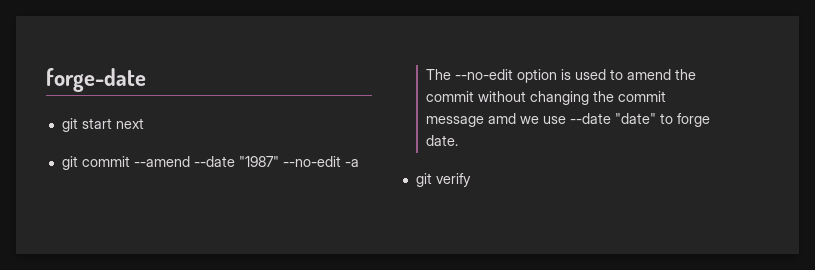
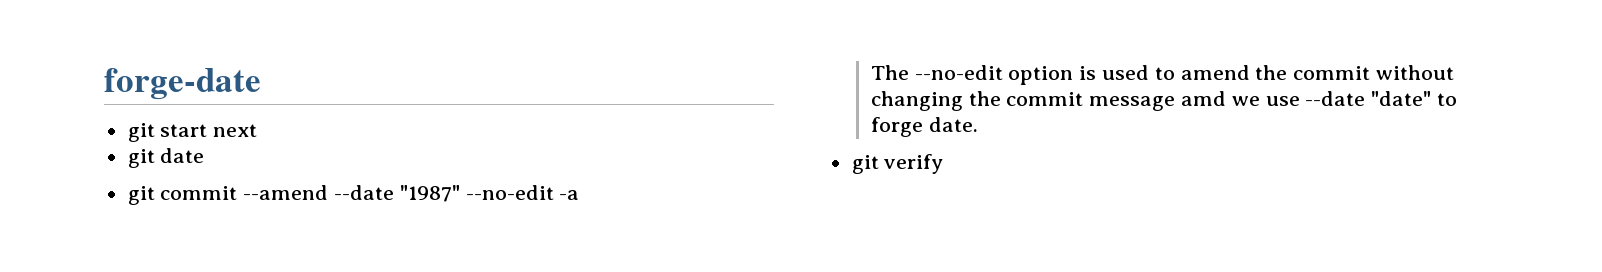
+ git date

